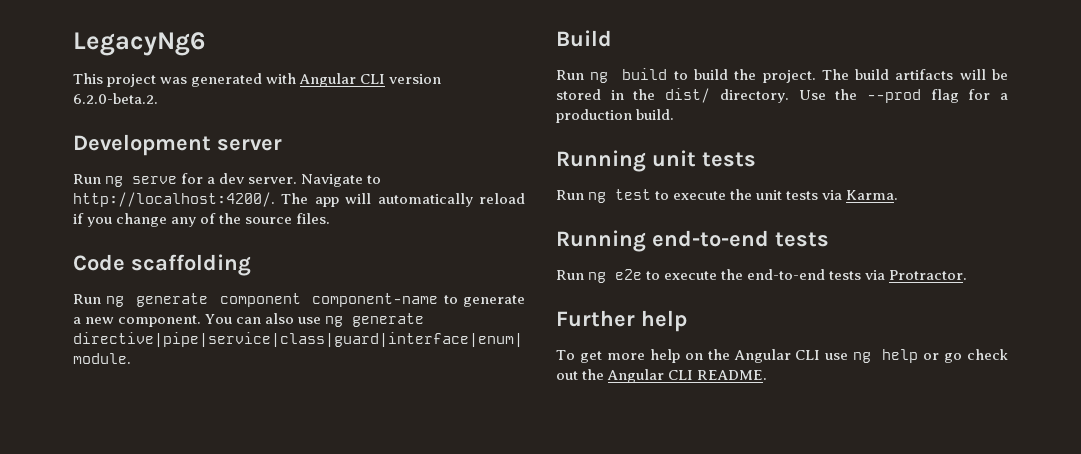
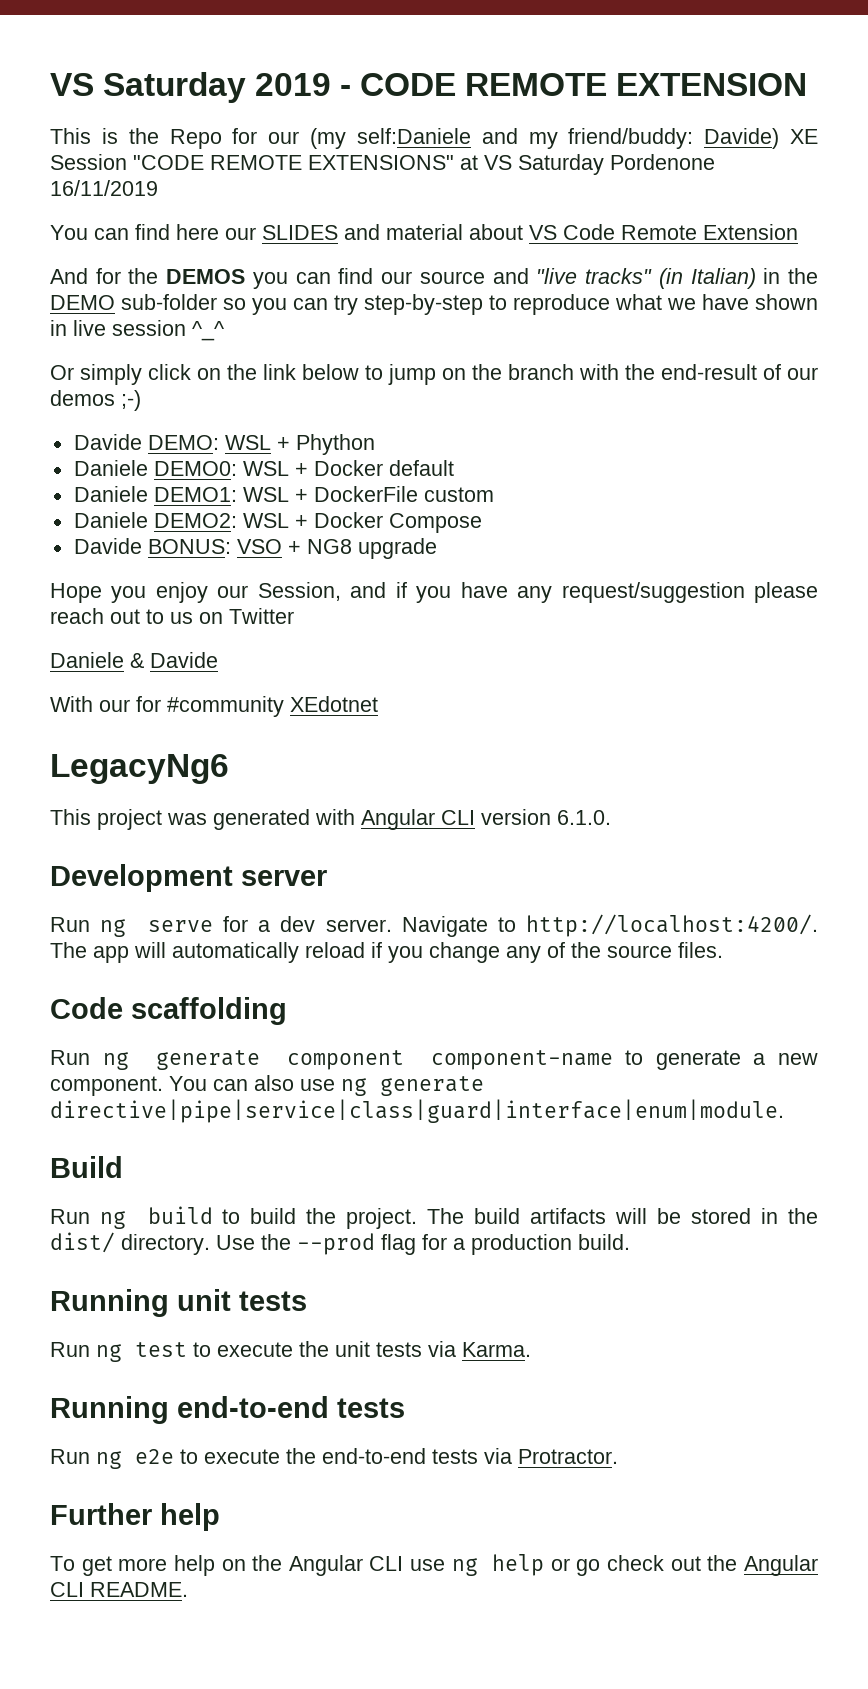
+ VS Saturday 2019 - CODE REMOTE EXTENSION
+ This is the Repo for our (my self:Daniele and my friend/buddy: Davide) XE Session "CODE REMOTE EXTENSIONS" at VS Saturday Pordenone 16/11/2019
+ You can find here our SLIDES and material about VS Code Remote Extension
+ And for the DEMOS you can find our source and "live tracks" (in Italian) in the DEMO sub-folder so you can try step-by-step to reproduce what we have shown in live session ^_^
+ Or simply click on the link below to jump on the branch with the end-result of our demos ;-)
+ Davide DEMO: WSL + Phython
+ Daniele DEMO0: WSL + Docker default
+ Daniele DEMO1: WSL + DockerFile custom
+ Daniele DEMO2: WSL + Docker Compose
+ Davide BONUS: VSO + NG8 upgrade
+ Hope you enjoy our Session, and if you have any request/suggestion please reach out to us on Twitter
+ Daniele & Davide
+ With our for #community XEdotnet
- This project was generated with Angular CLI version 6.2.0-beta.2.
+ This project was generated with Angular CLI version 6.1.0.

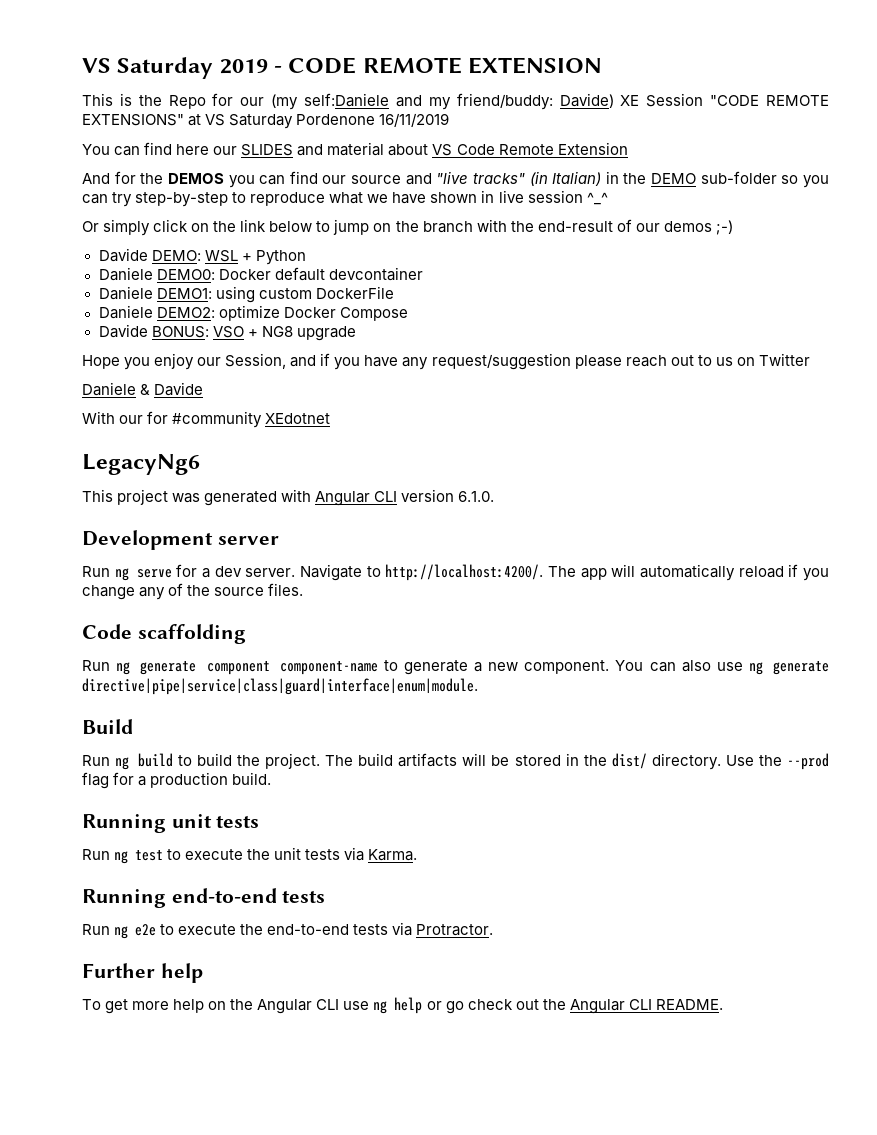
- Davide DEMO: WSL + Phython
+ Davide DEMO: WSL + Python
- Daniele DEMO0: WSL + Docker default
+ Daniele DEMO0: Docker default devcontainer
- Daniele DEMO1: WSL + DockerFile custom
+ Daniele DEMO1: using custom DockerFile
- Daniele DEMO2: WSL + Docker Compose
+ Daniele DEMO2: optimize Docker Compose

